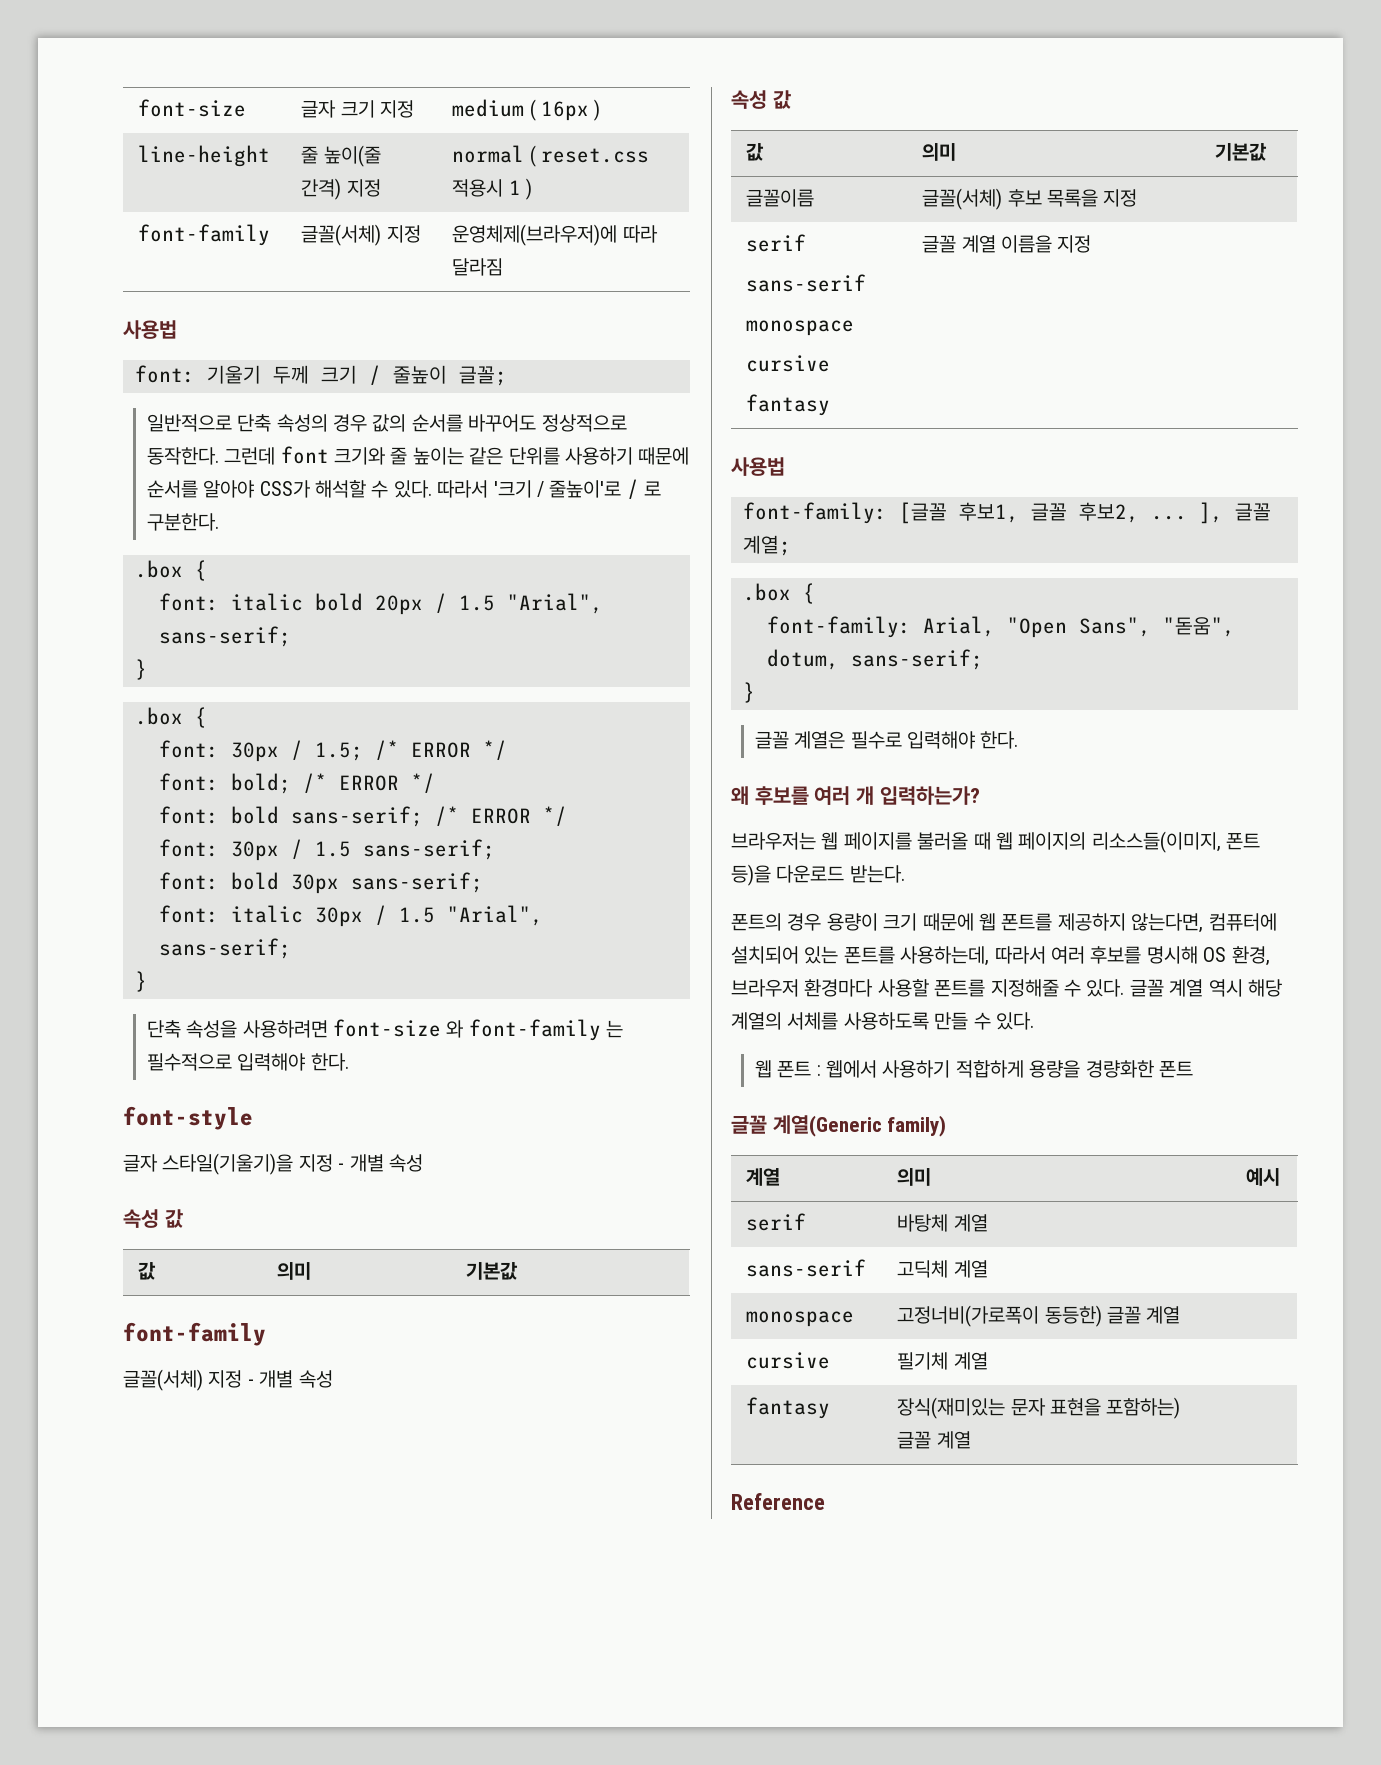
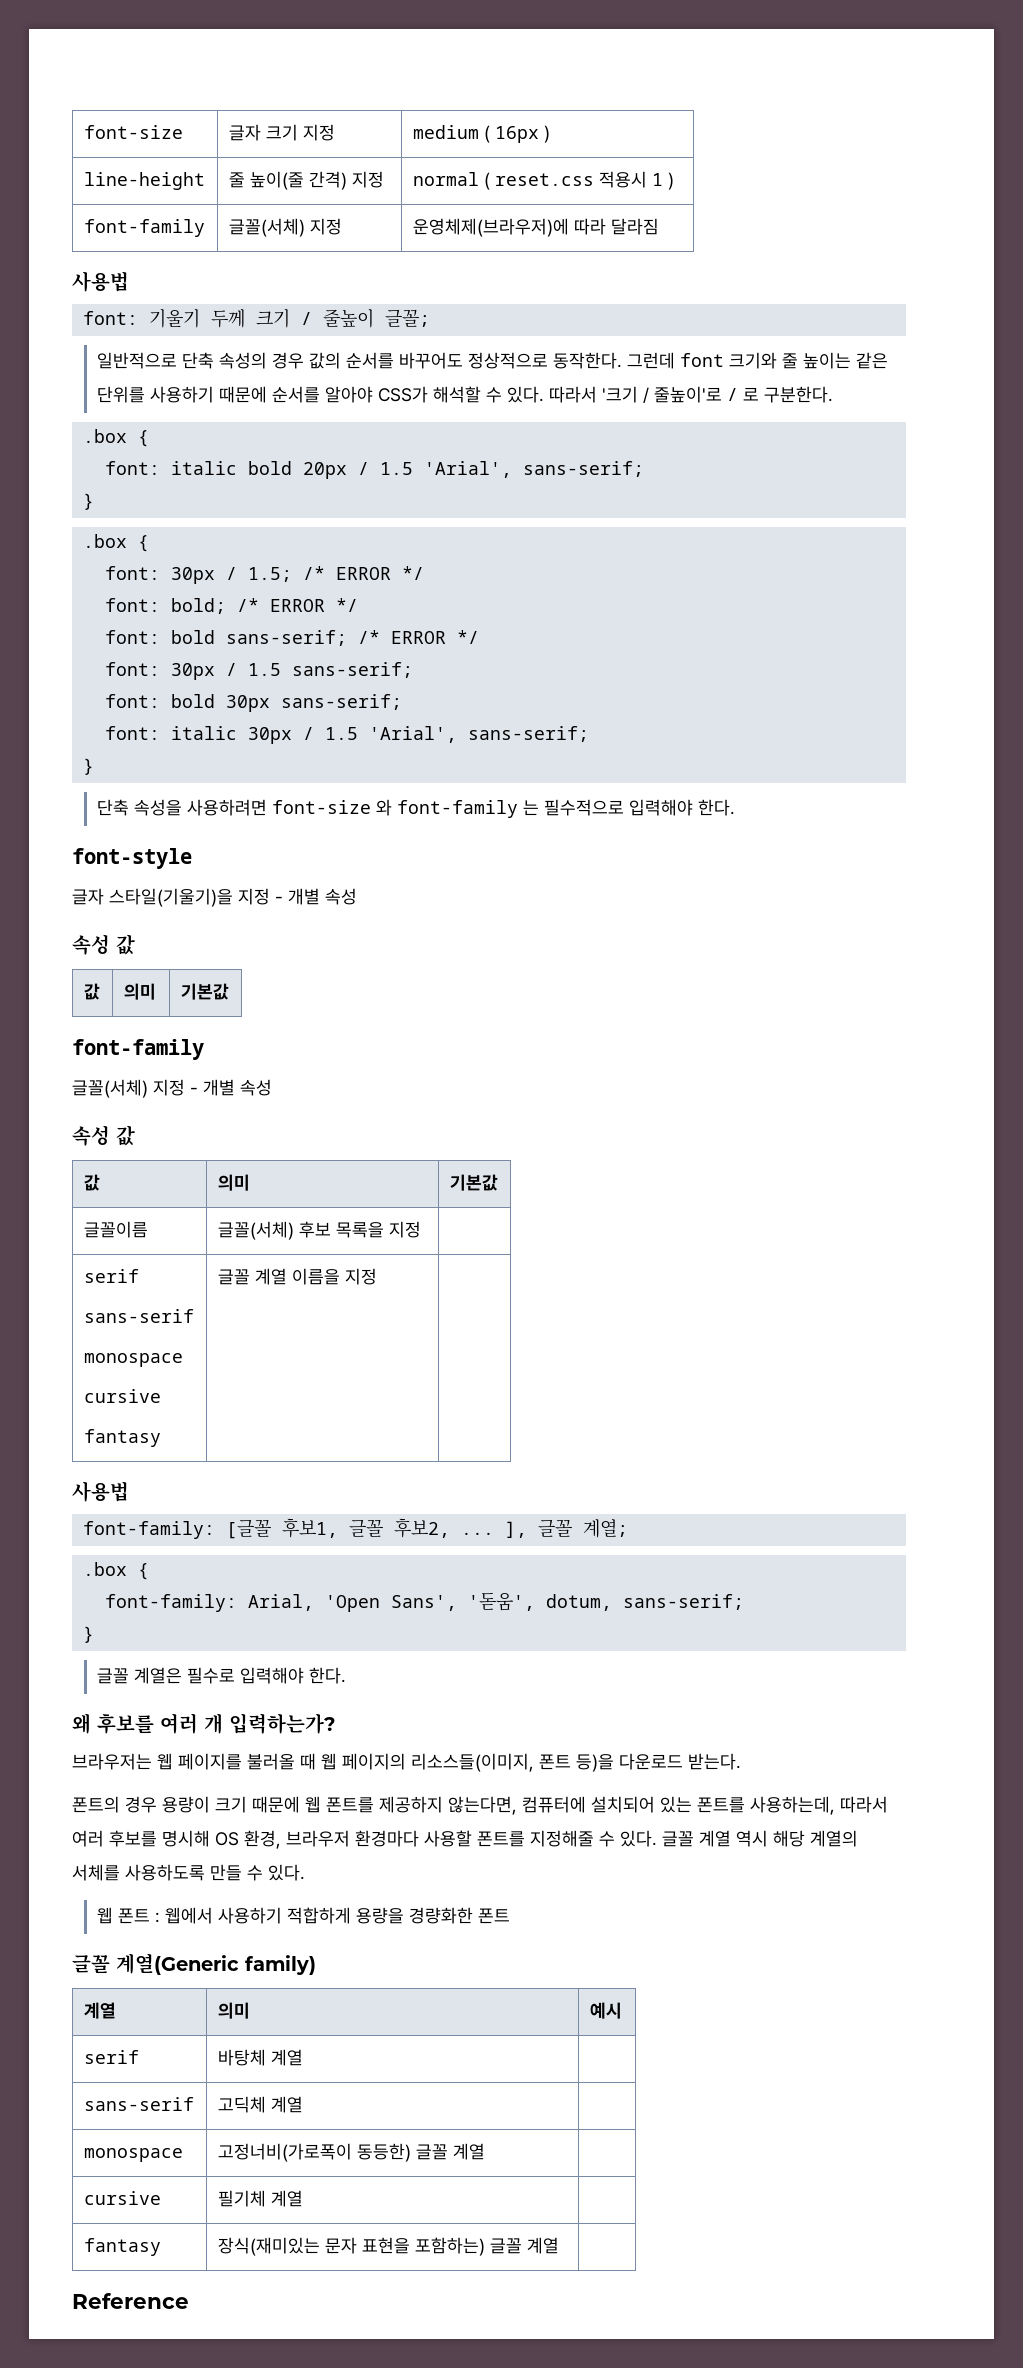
- font: italic bold 20px / 1.5 "Arial", sans-serif;
+ font: italic bold 20px / 1.5 'Arial', sans-serif;
- font: italic 30px / 1.5 "Arial", sans-serif;
+ font: italic 30px / 1.5 'Arial', sans-serif;
- font-family: Arial, "Open Sans", "돋움", dotum, sans-serif;
+ font-family: Arial, 'Open Sans', '돋움', dotum, sans-serif;

